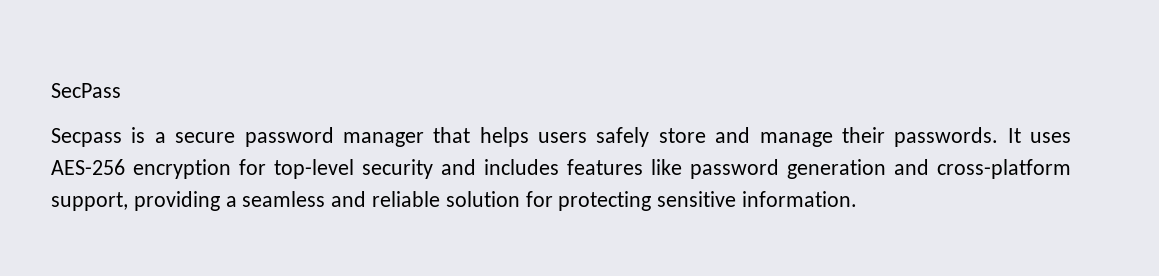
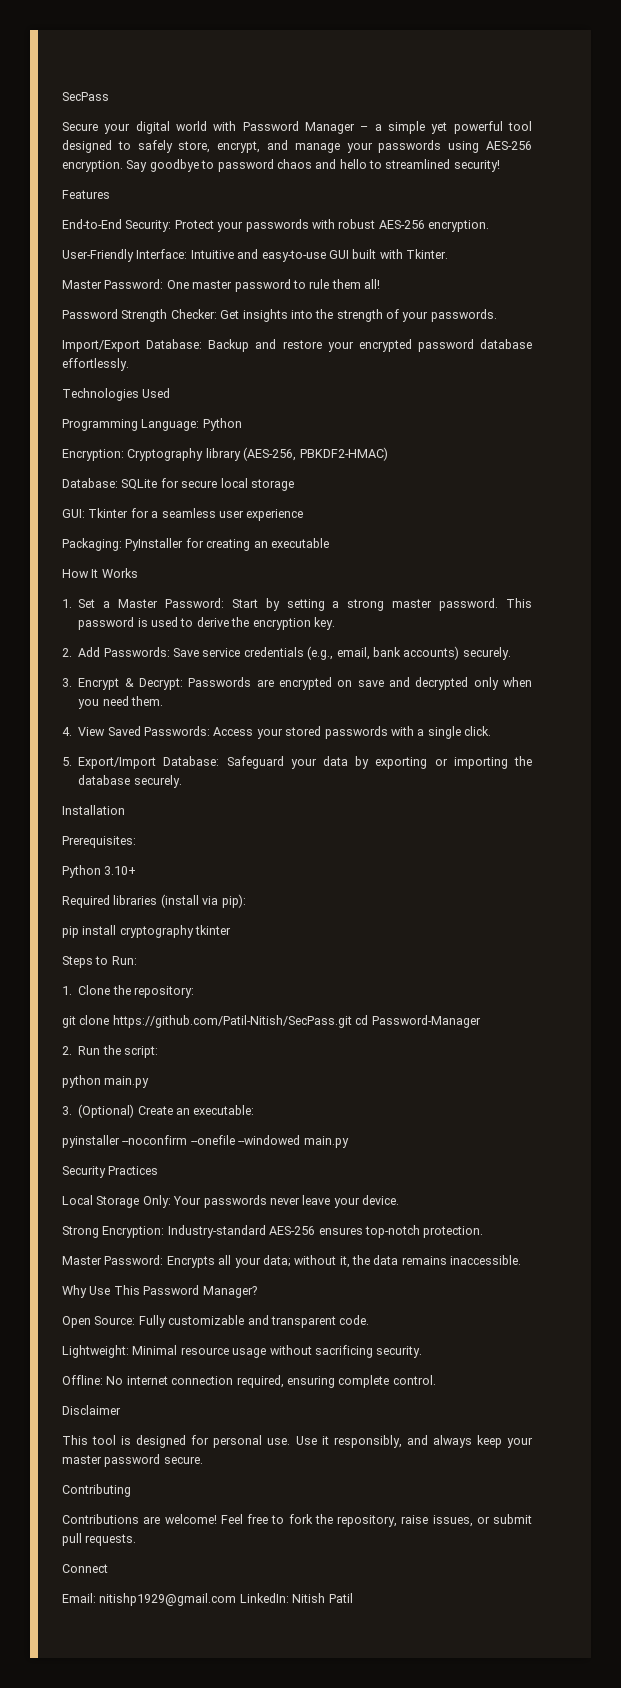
- Secpass is a secure password manager that helps users safely store and manage their passwords. It uses AES-256 encryption for top-level security and includes features like password generation and cross-platform support, providing a seamless and reliable solution for protecting sensitive information.
+ Secure your digital world with Password Manager – a simple yet powerful tool designed to safely store, encrypt, and manage your passwords using AES-256 encryption. Say goodbye to password chaos and hello to streamlined security!
+ Features
+ End-to-End Security: Protect your passwords with robust AES-256 encryption.
+ User-Friendly Interface: Intuitive and easy-to-use GUI built with Tkinter.
+ Master Password: One master password to rule them all!
+ Password Strength Checker: Get insights into the strength of your passwords.
+ Import/Export Database: Backup and restore your encrypted password database effortlessly.
+ Technologies Used
+ Programming Language: Python
+ Encryption: Cryptography library (AES-256, PBKDF2-HMAC)
+ Database: SQLite for secure local storage
+ GUI: Tkinter for a seamless user experience
+ Packaging: PyInstaller for creating an executable
+ How It Works
+ 1. Set a Master Password: Start by setting a strong master password. This password is used to derive the encryption key.
+ 2. Add Passwords: Save service credentials (e.g., email, bank accounts) securely.
+ 3. Encrypt & Decrypt: Passwords are encrypted on save and decrypted only when you need them.
+ 4. View Saved Passwords: Access your stored passwords with a single click.
+ 5. Export/Import Database: Safeguard your data by exporting or importing the database securely.
+ Installation
+ Prerequisites:
+ Python 3.10+
+ Required libraries (install via pip):
+ pip install cryptography tkinter
+ Steps to Run:
+ 1. Clone the repository:
+ git clone https://github.com/Patil-Nitish/SecPass.git cd Password-Manager
+ 2. Run the script:
+ python main.py
+ 3. (Optional) Create an executable:
+ pyinstaller --noconfirm --onefile --windowed main.py
+ Security Practices
+ Local Storage Only: Your passwords never leave your device.
+ Strong Encryption: Industry-standard AES-256 ensures top-notch protection.
+ Master Password: Encrypts all your data; without it, the data remains inaccessible.
+ Why Use This Password Manager?
+ Open Source: Fully customizable and transparent code.
+ Lightweight: Minimal resource usage without sacrificing security.
+ Offline: No internet connection required, ensuring complete control.
+ Disclaimer
+ This tool is designed for personal use. Use it responsibly, and always keep your master password secure.
+ Contributing
+ Contributions are welcome! Feel free to fork the repository, raise issues, or submit pull requests.
+ Connect
+ Email: nitishp1929@gmail.com LinkedIn: Nitish Patil

